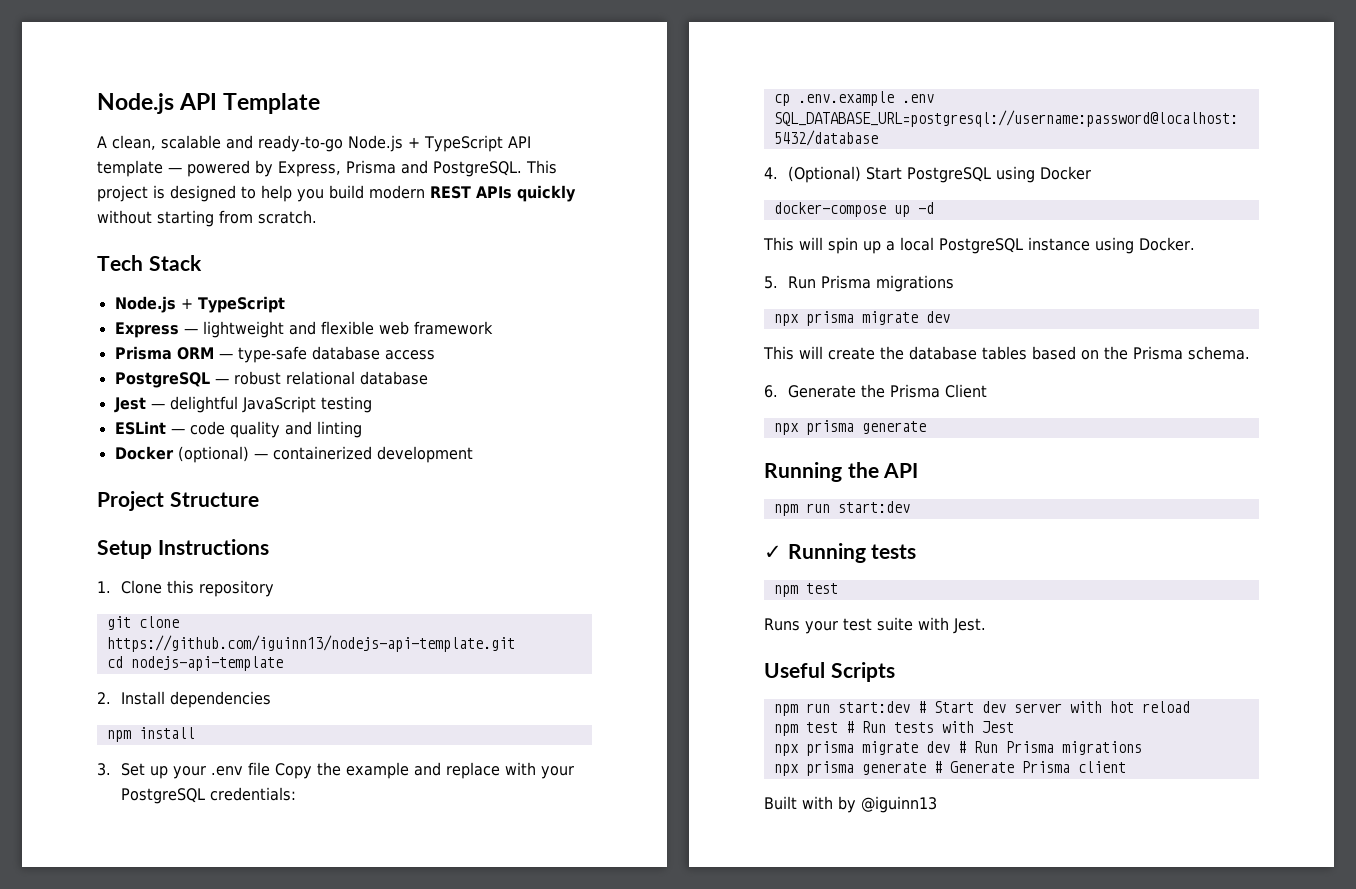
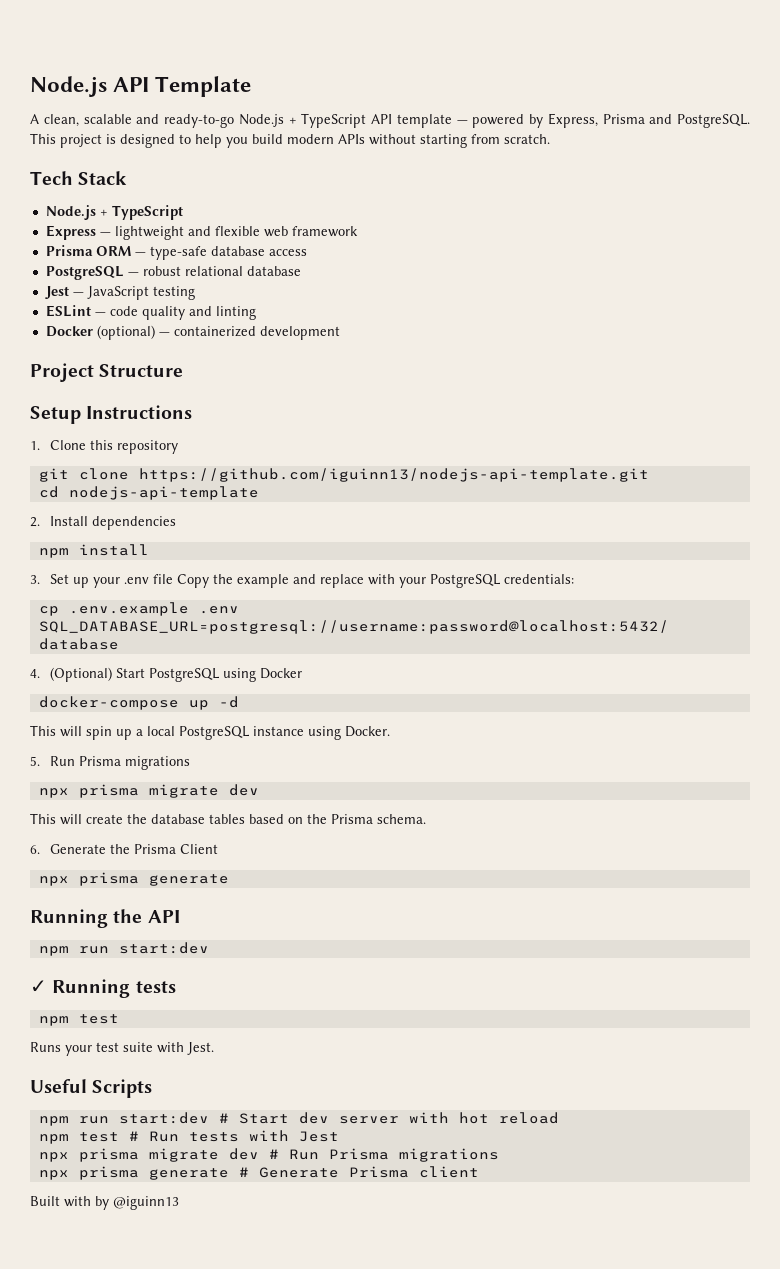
- This project is designed to help you build modern REST APIs quickly without starting from scratch.
+ This project is designed to help you build modern APIs without starting from scratch.
- Jest — delightful JavaScript testing
+ Jest — JavaScript testing

